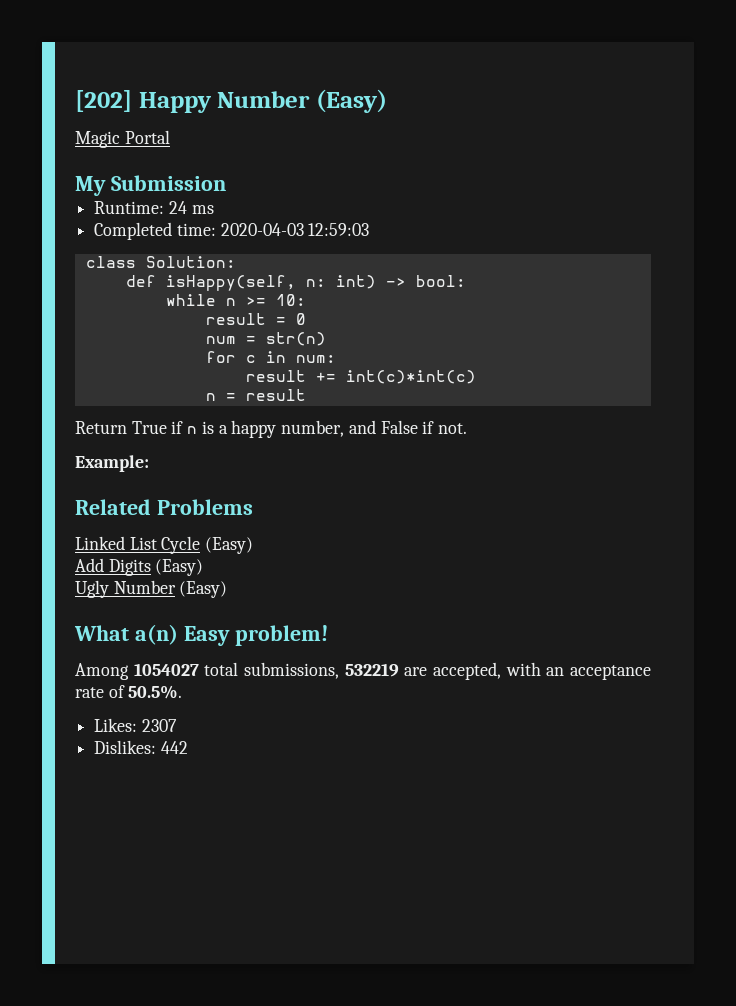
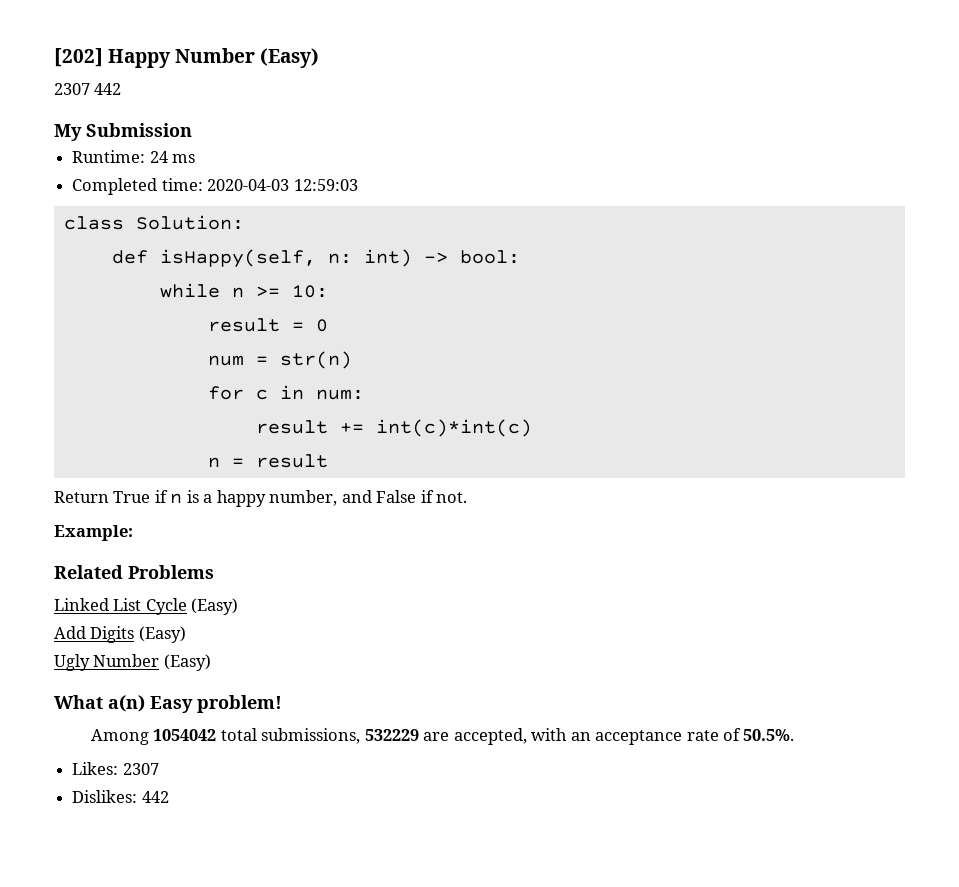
- Magic Portal
+ 2307 442
- Among 1054027 total submissions, 532219 are accepted, with an acceptance rate of 50.5%.
+ Among 1054042 total submissions, 532229 are accepted, with an acceptance rate of 50.5%.

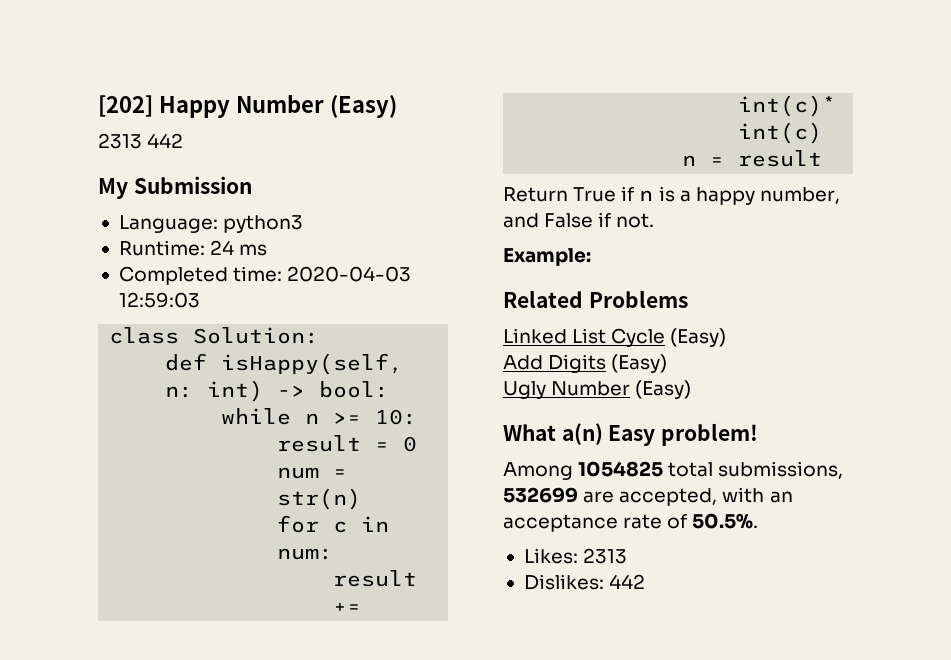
- 2307 442
+ 2313 442
+ Language: python3
- Among 1054042 total submissions, 532229 are accepted, with an acceptance rate of 50.5%.
+ Among 1054825 total submissions, 532699 are accepted, with an acceptance rate of 50.5%.
- Likes: 2307
+ Likes: 2313

